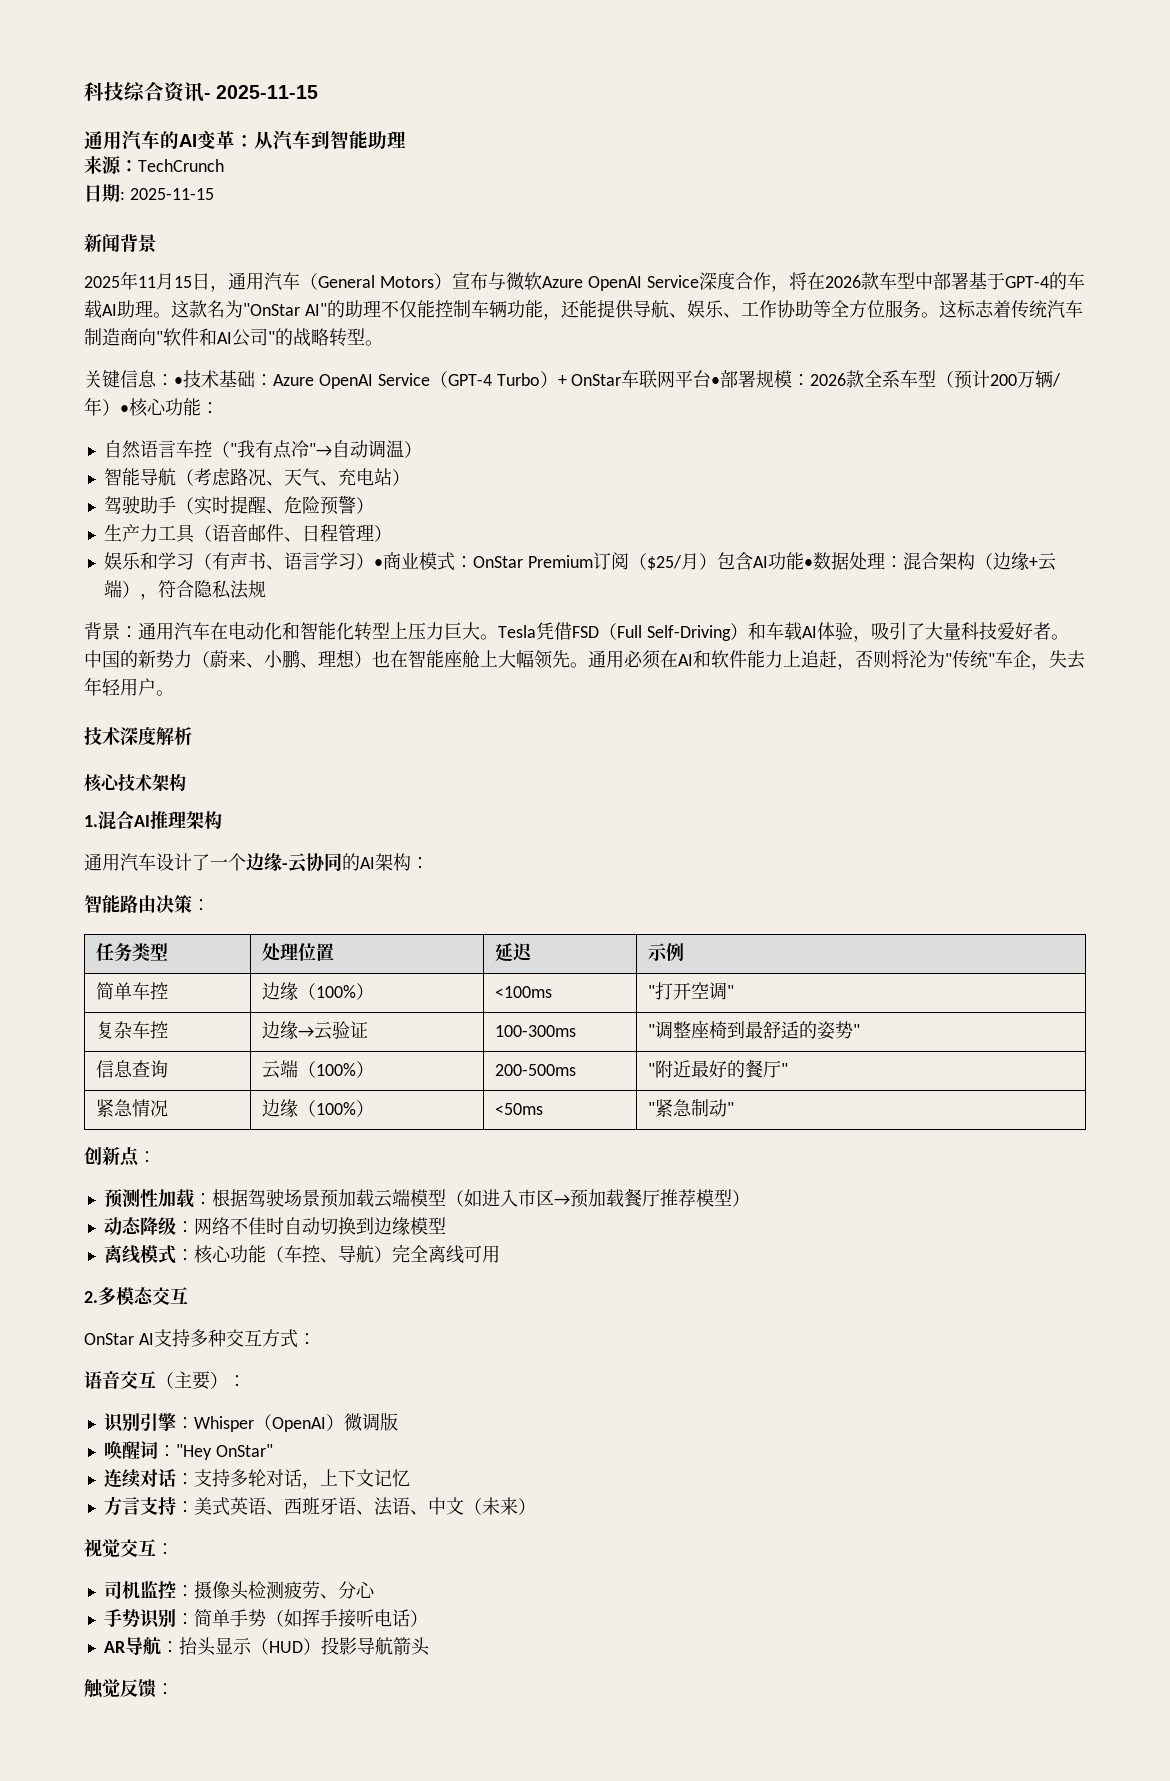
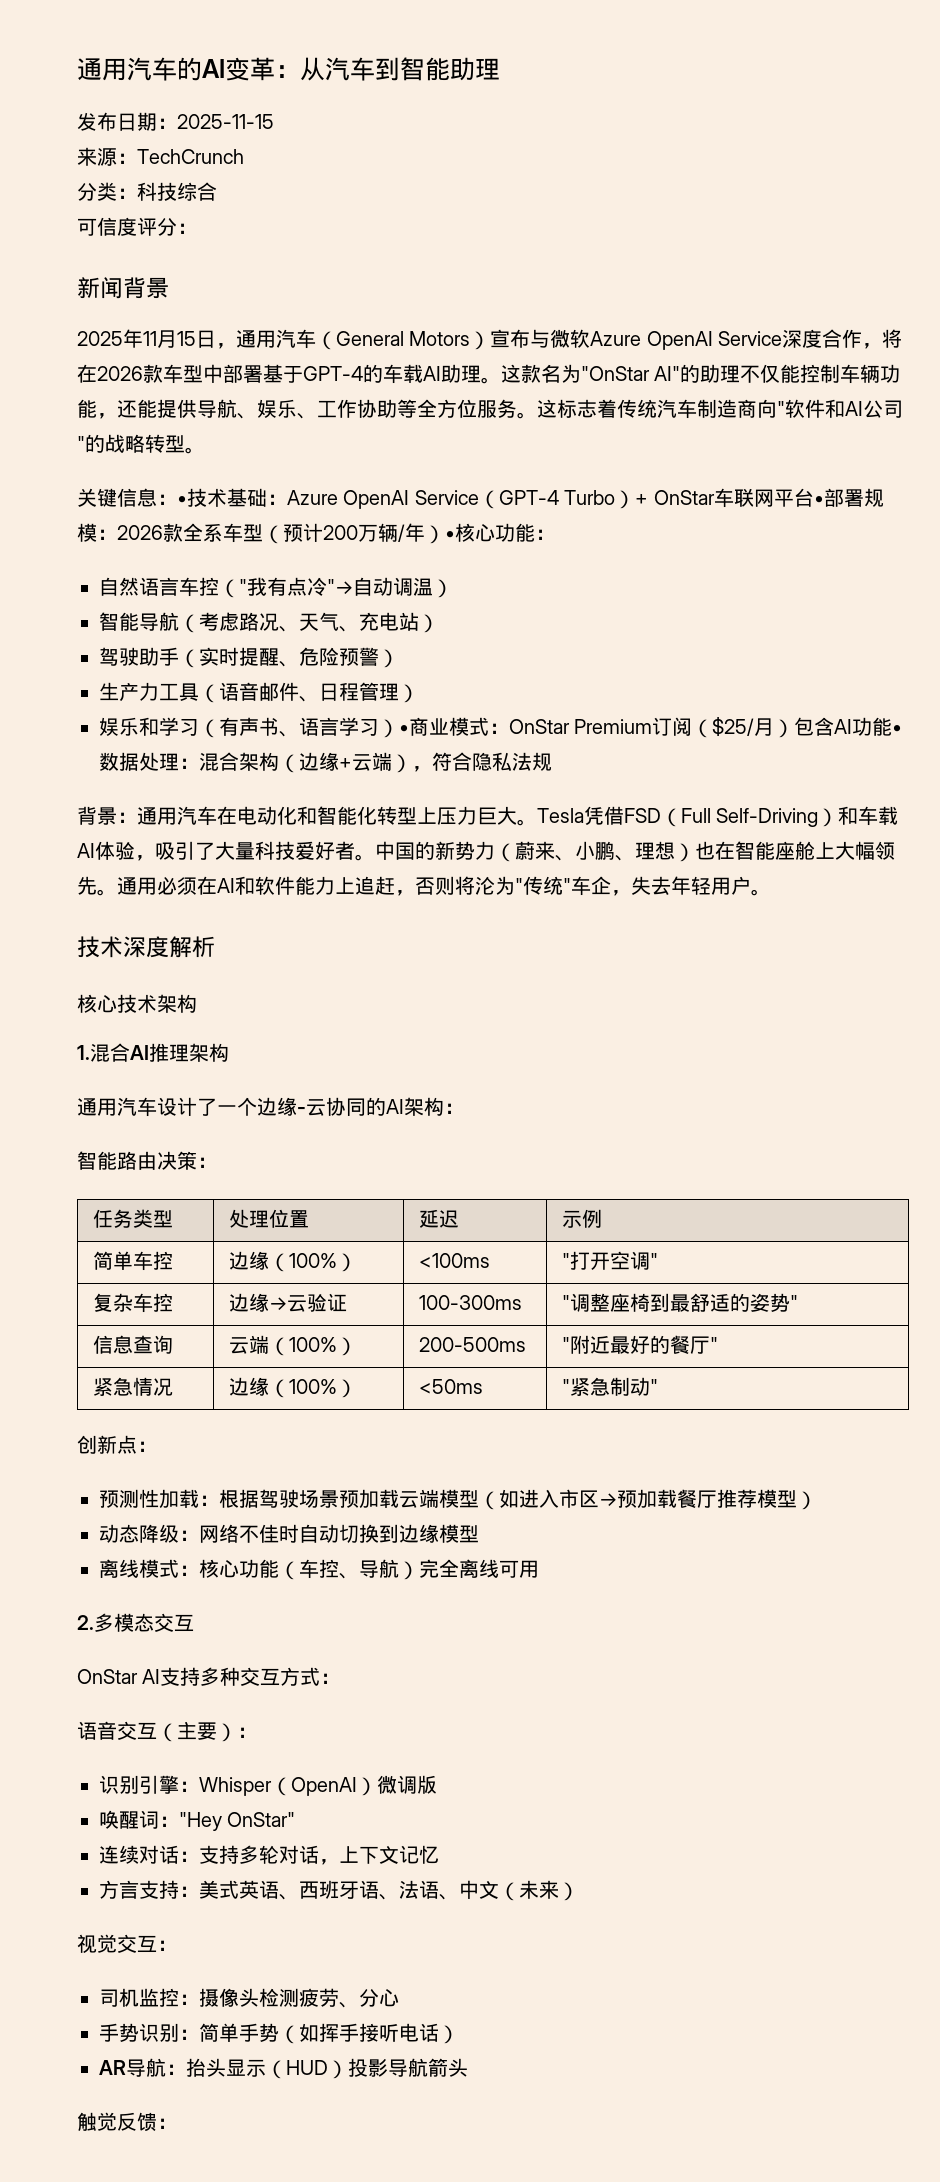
- 科技综合资讯- 2025-11-15
+ 发布日期：2025-11-15
- 日期: 2025-11-15
+ 分类：科技综合
+ 可信度评分：

